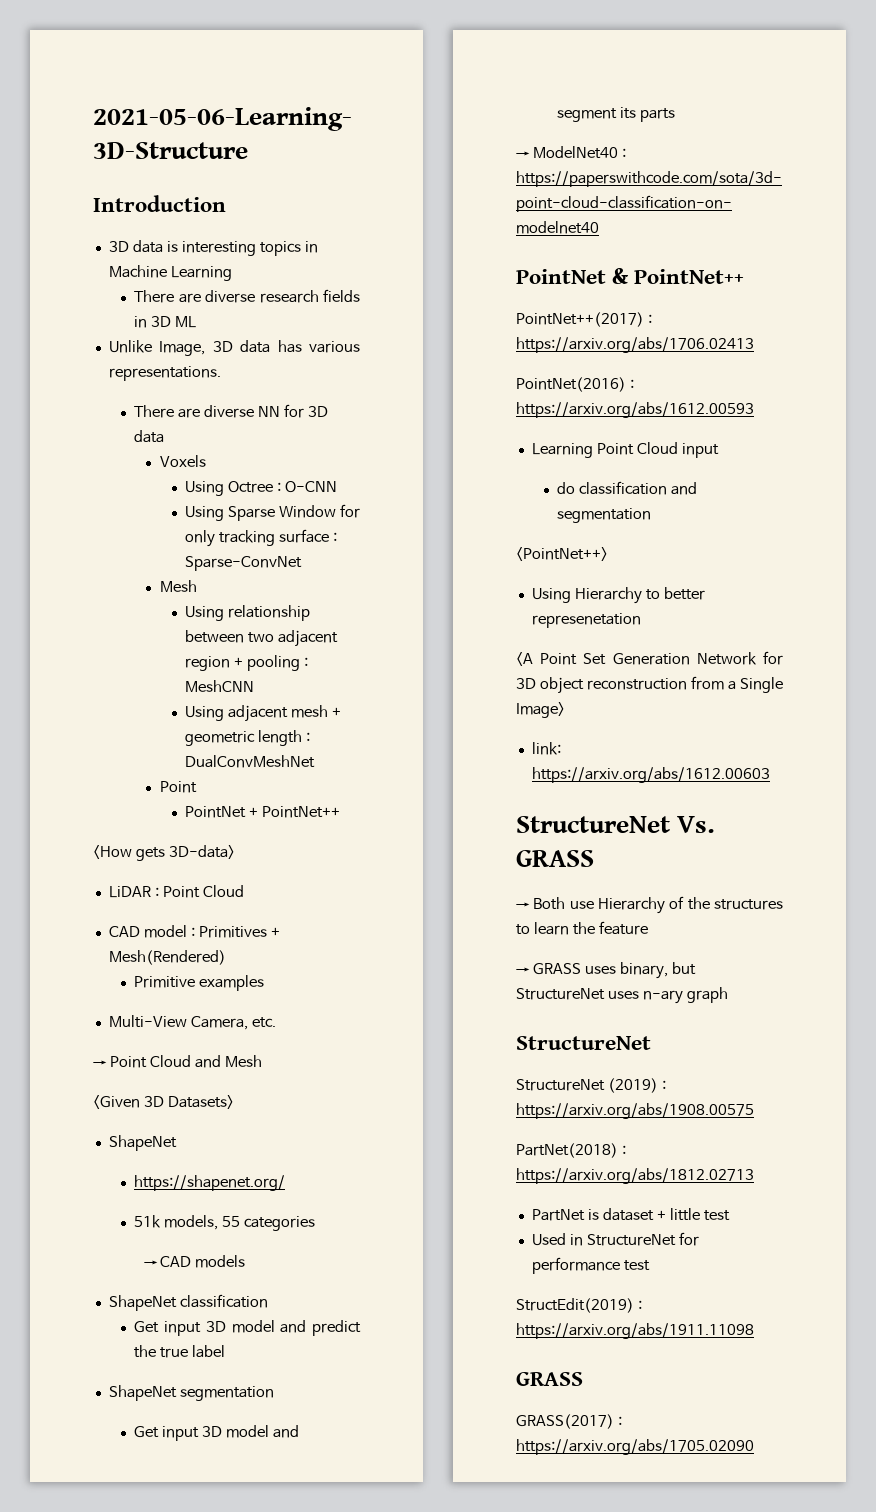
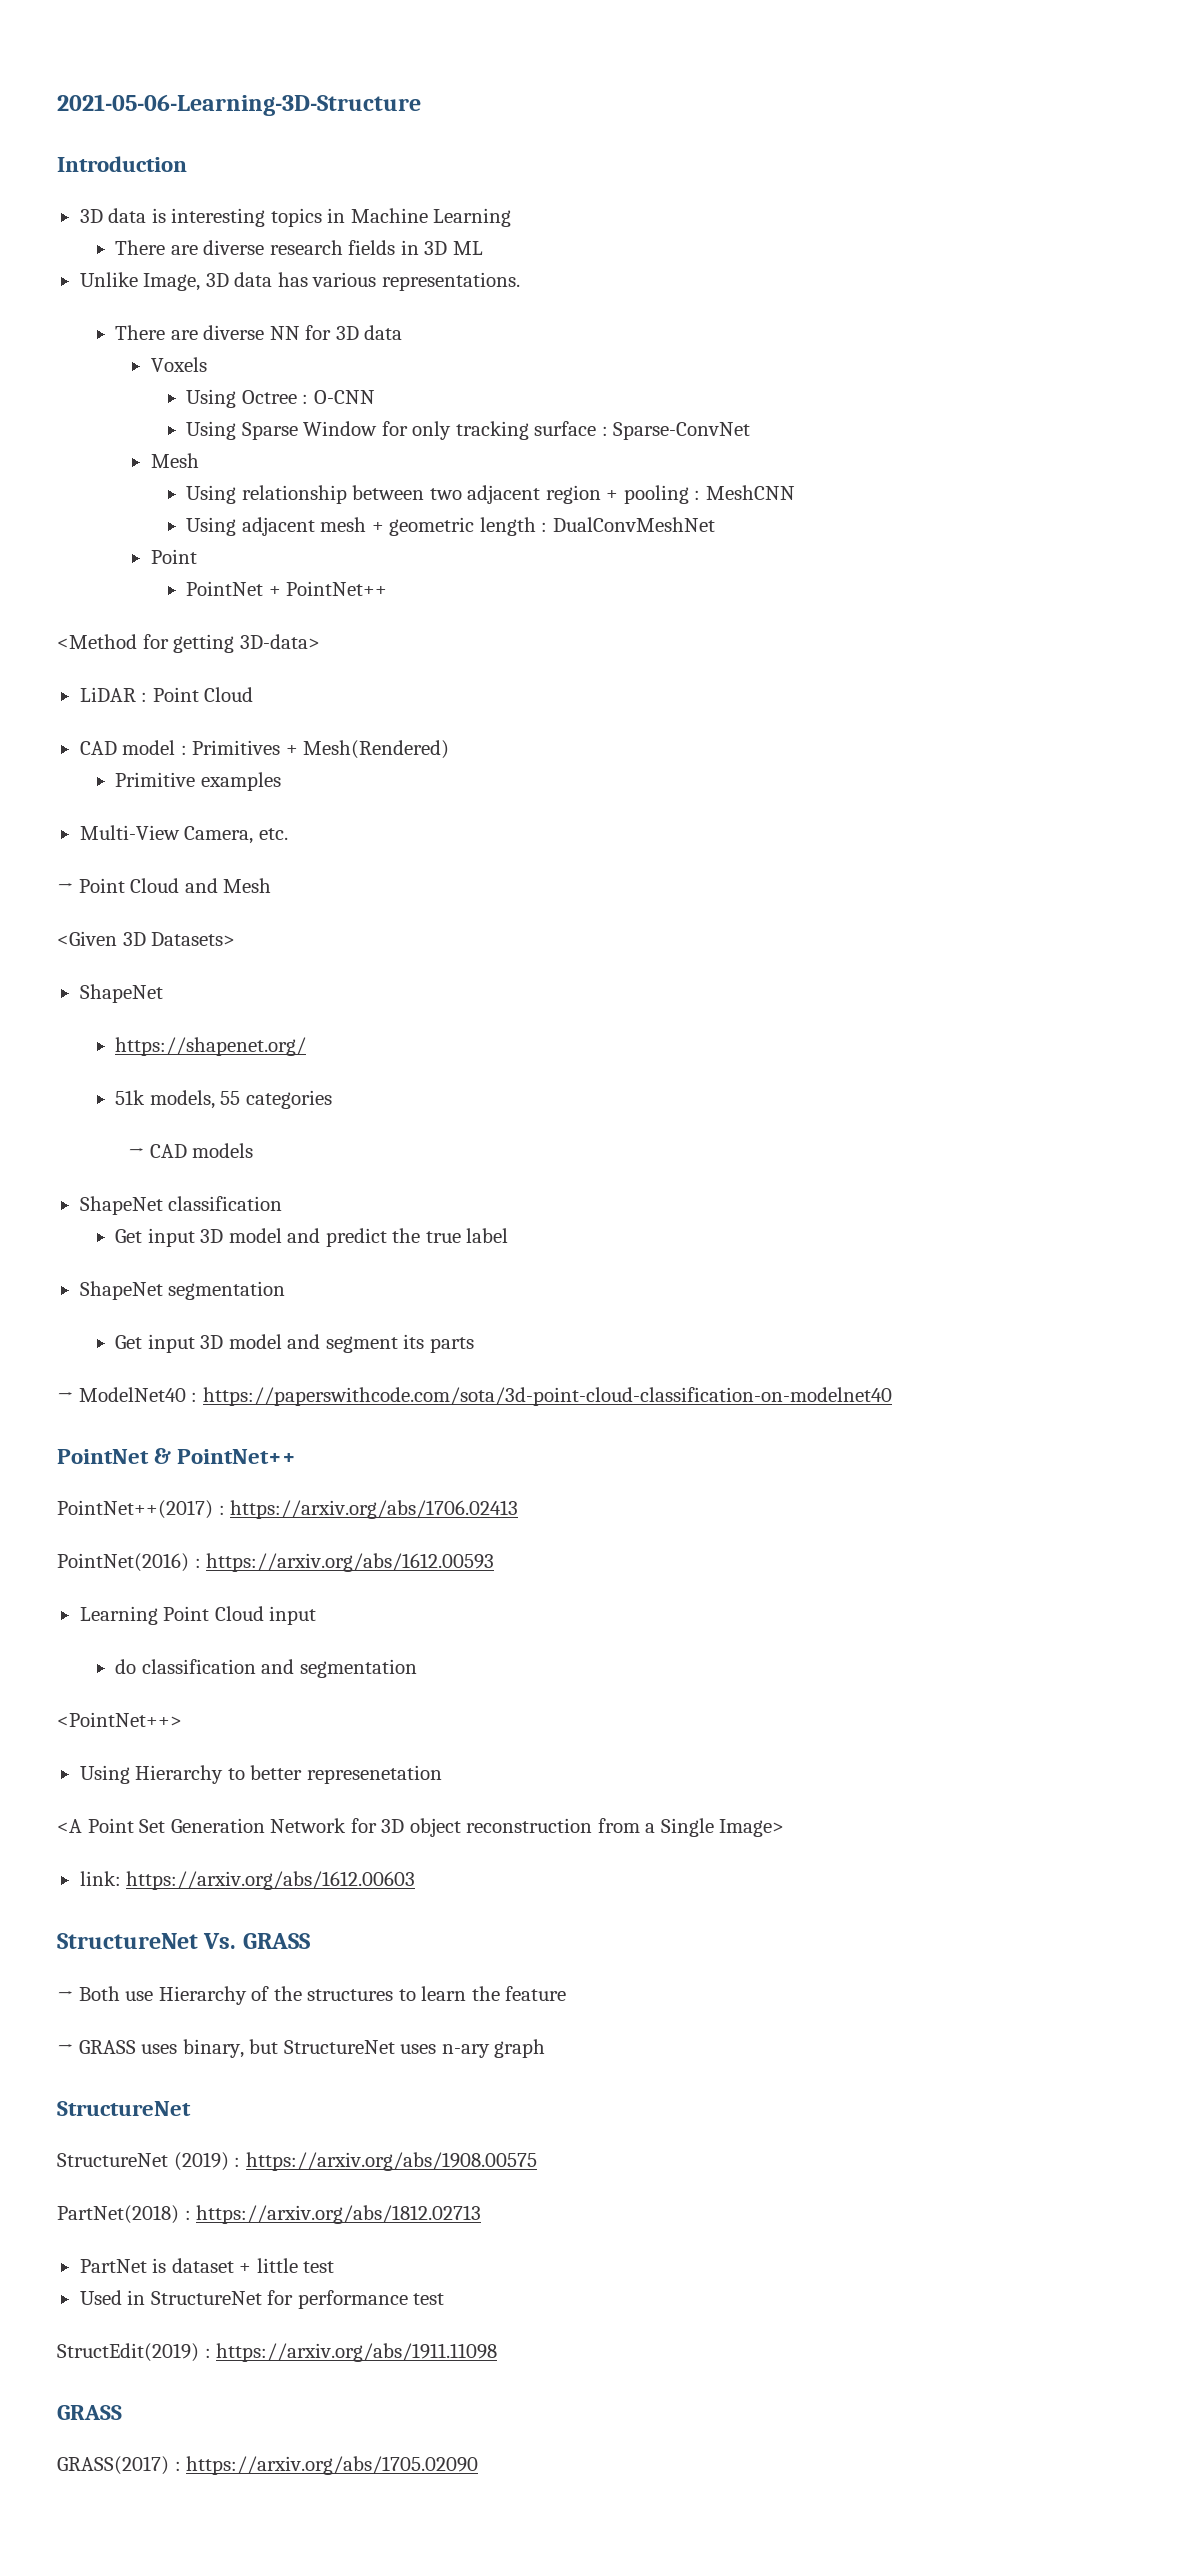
- <How gets 3D-data>
+ <Method for getting 3D-data>

